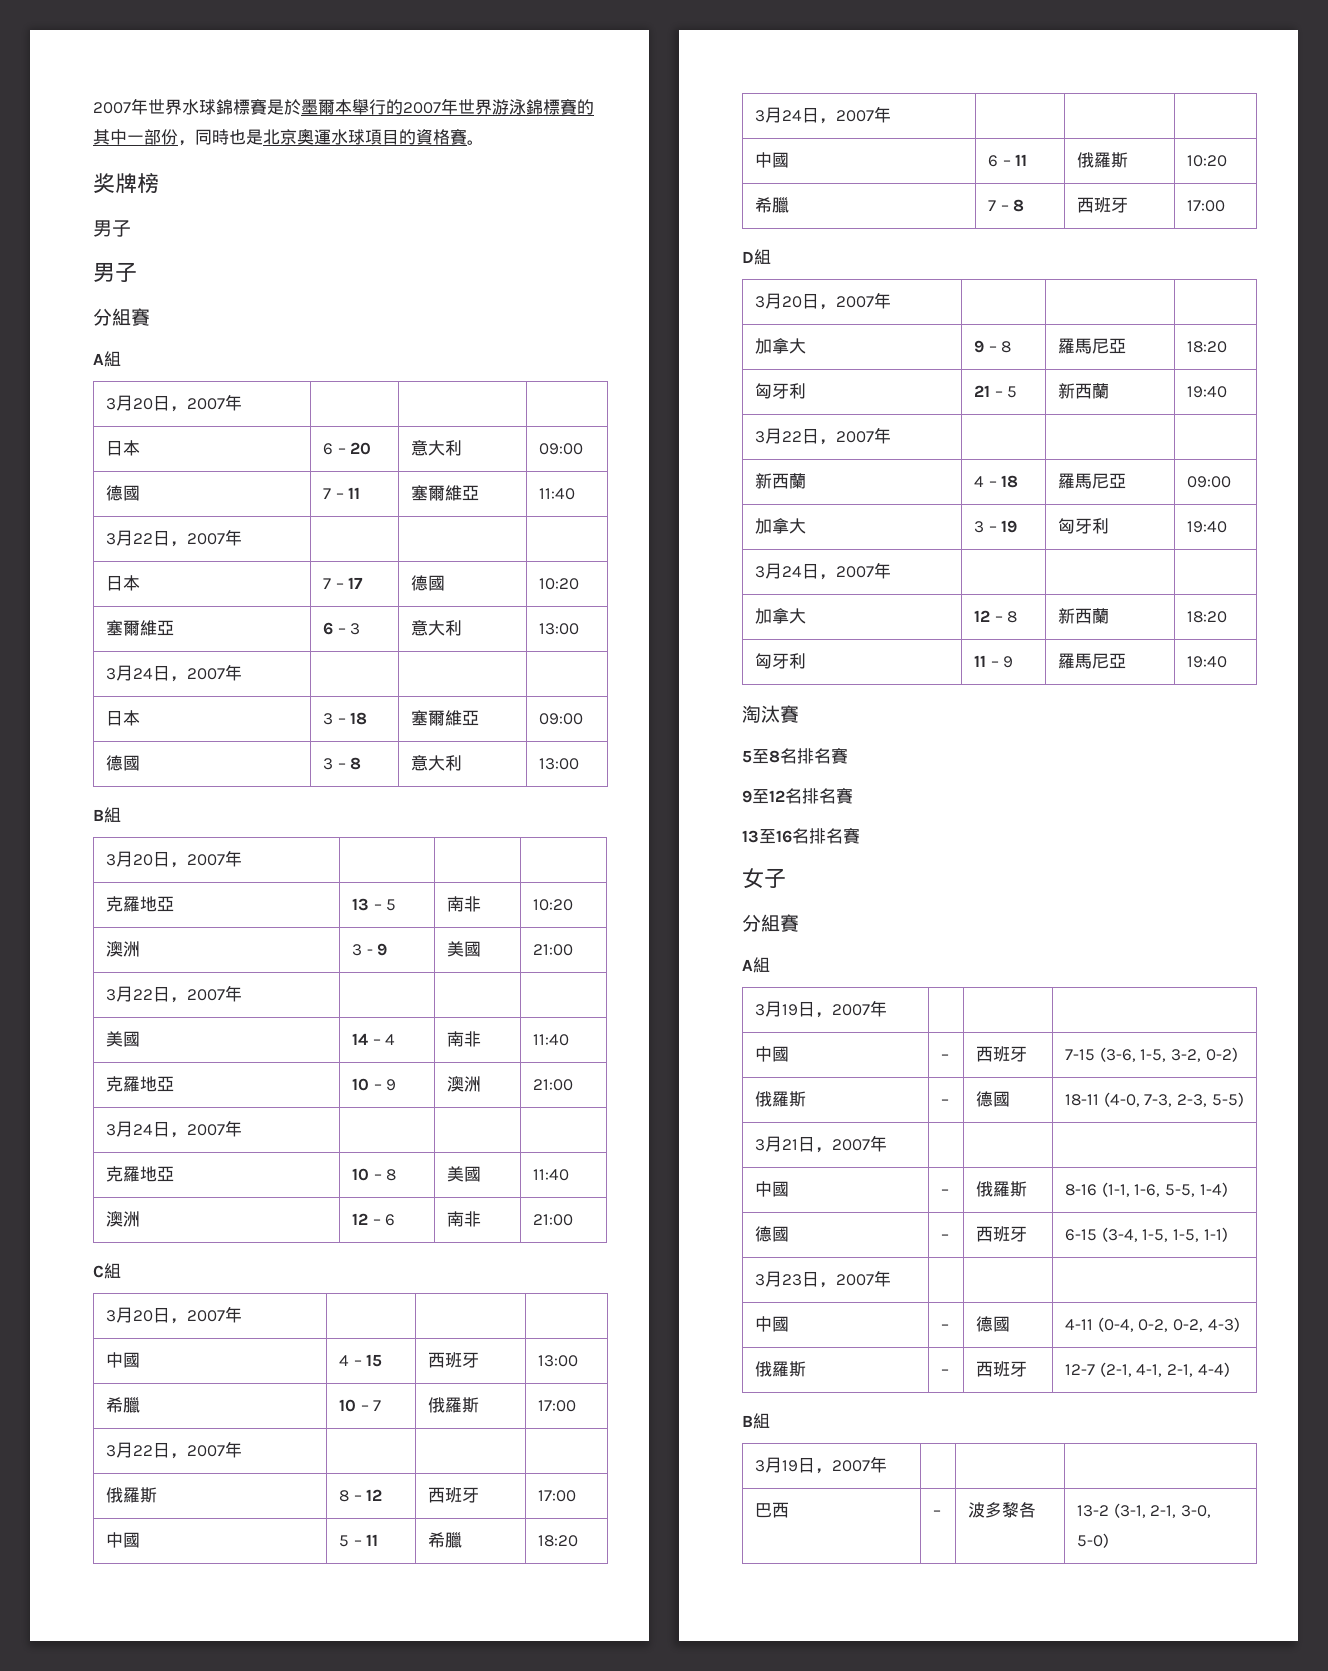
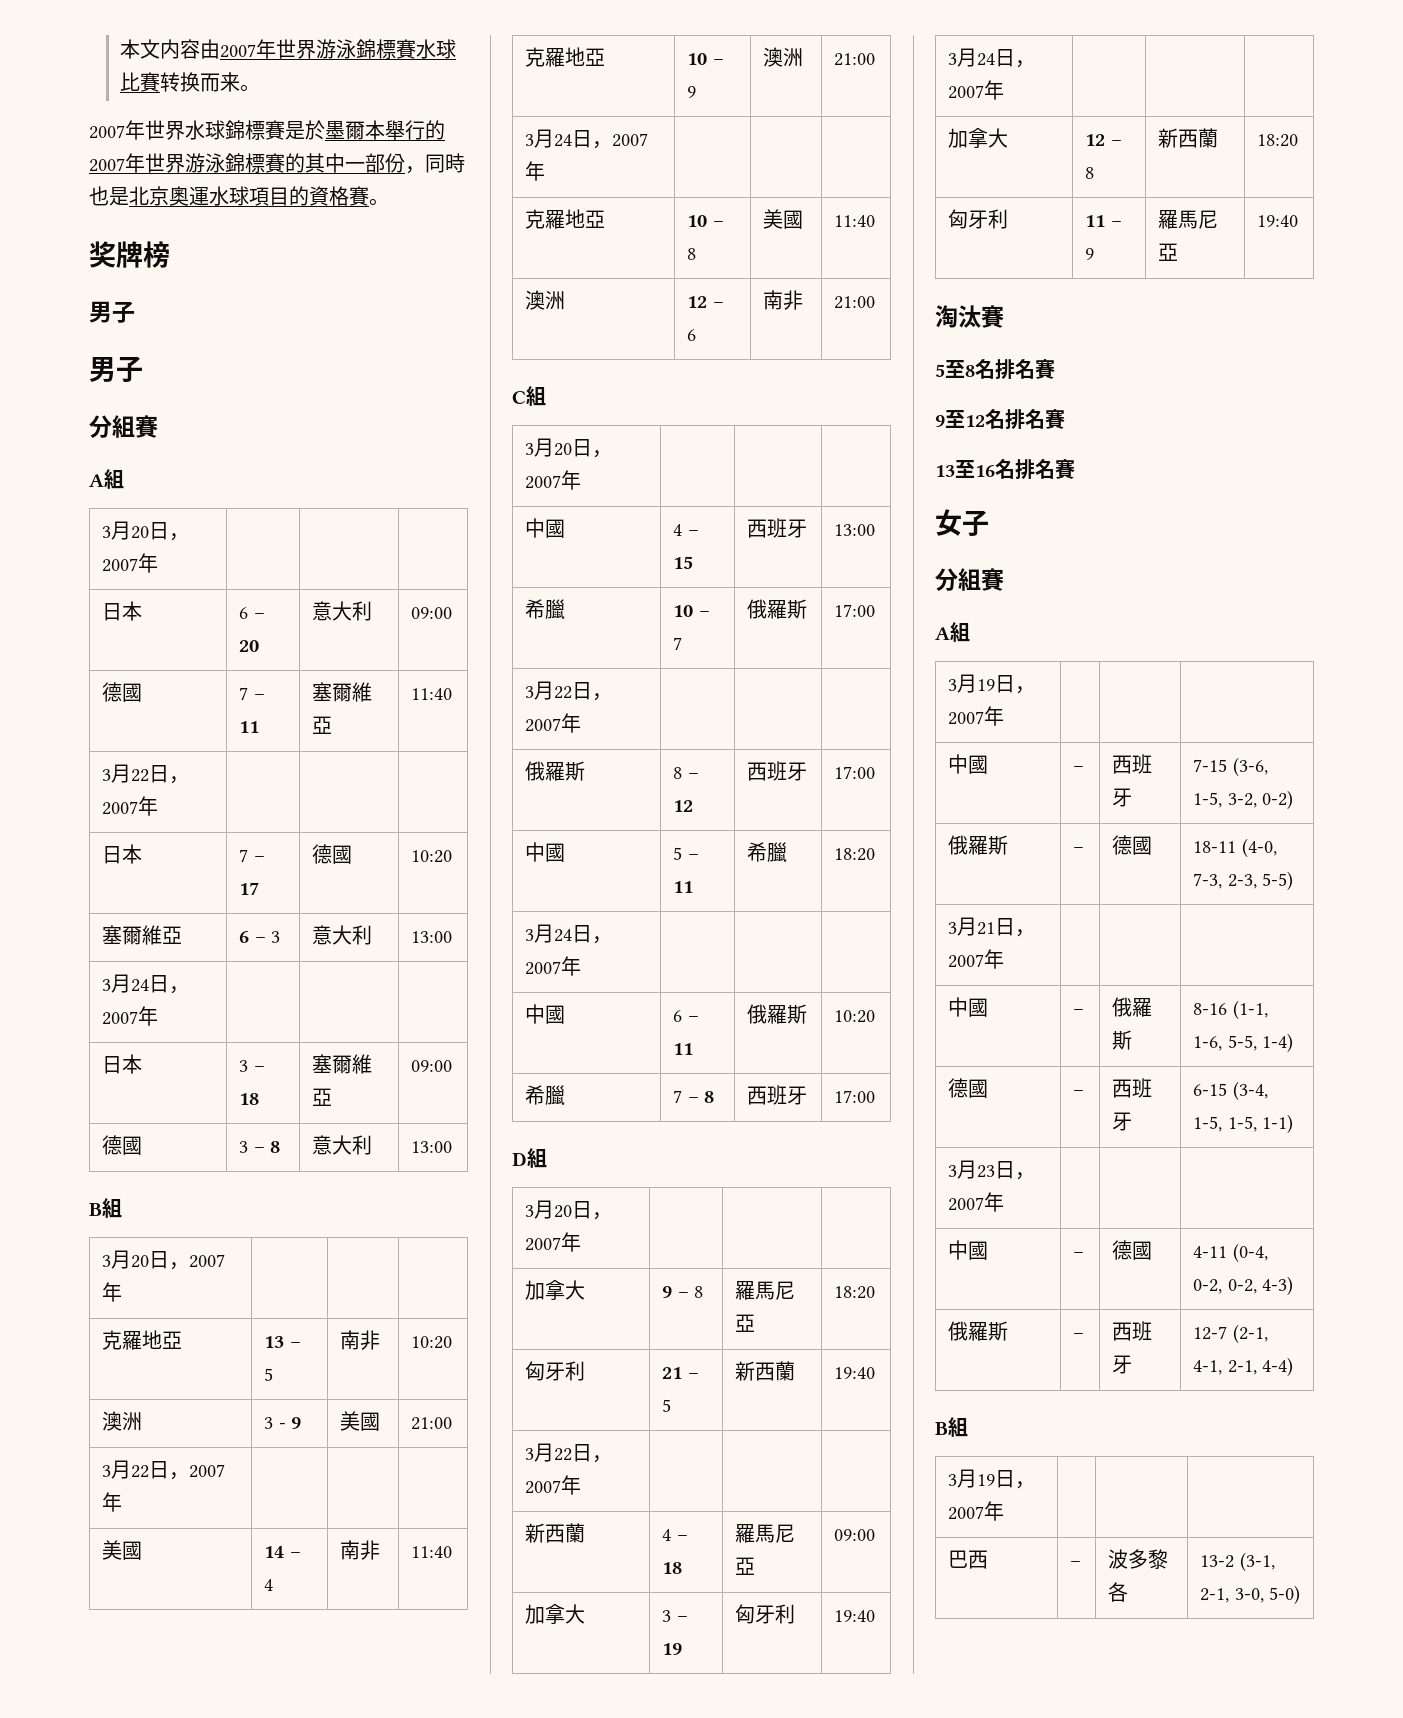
+ 本文内容由2007年世界游泳錦標賽水球比賽转换而来。

